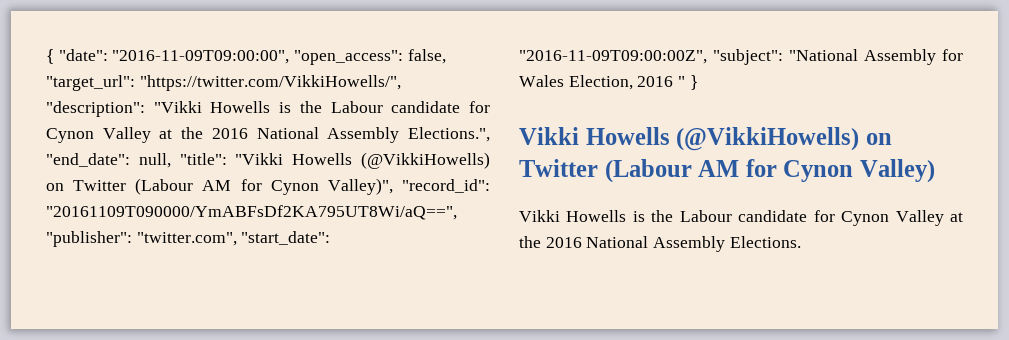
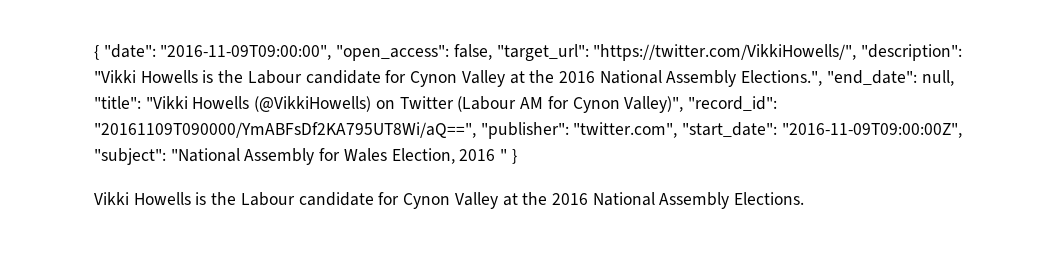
- Vikki Howells (@VikkiHowells) on Twitter (Labour AM for Cynon Valley)

